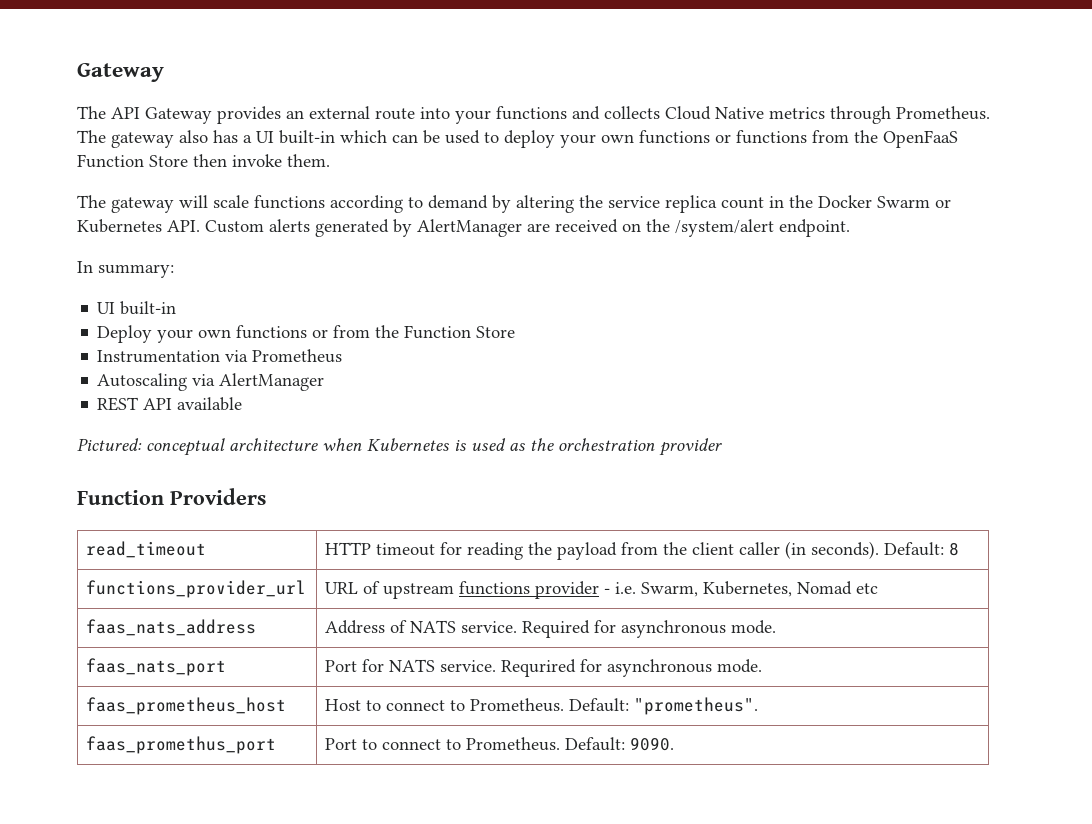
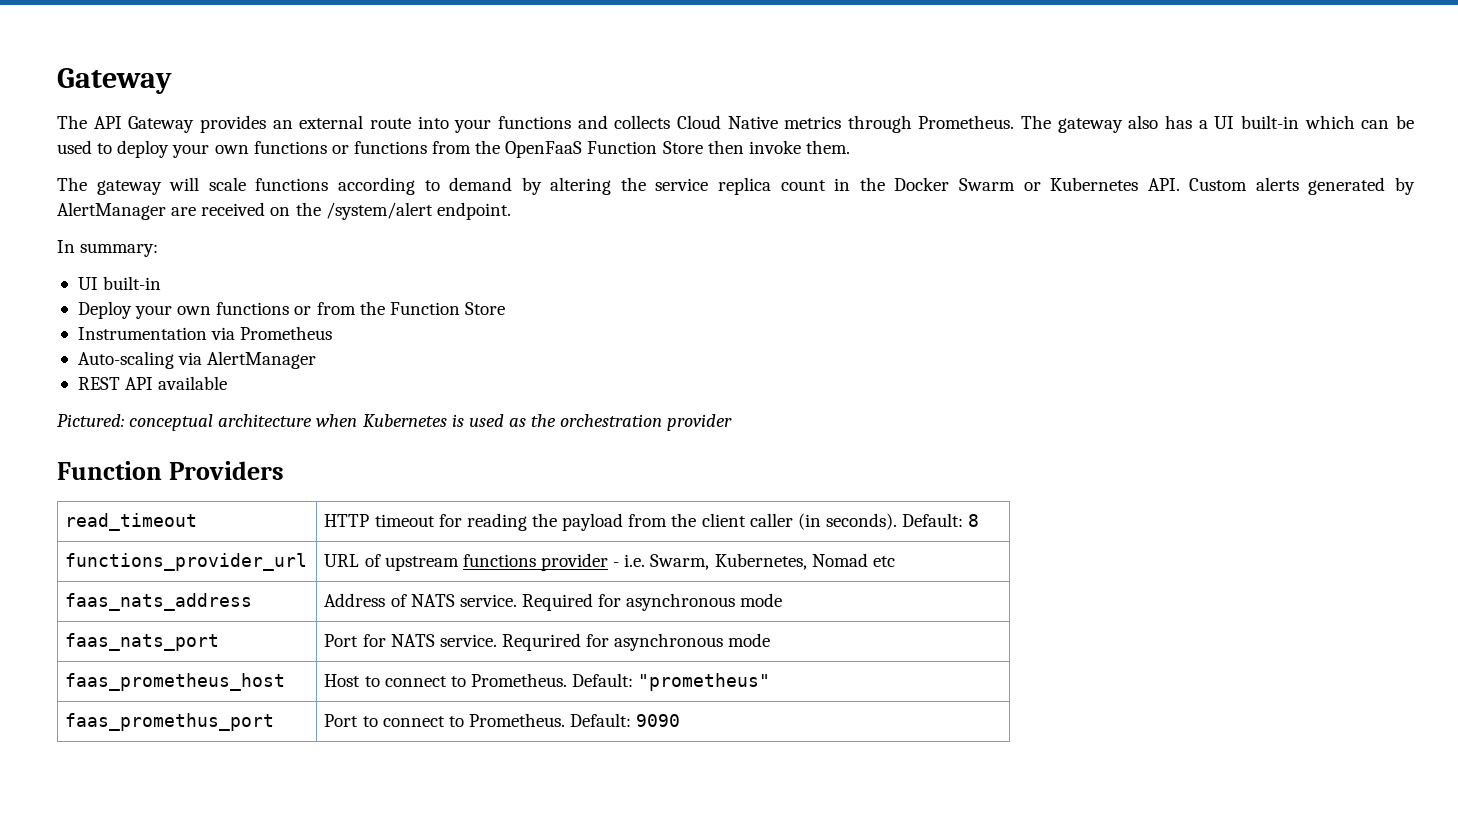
- Autoscaling via AlertManager
+ Auto-scaling via AlertManager
- faas_nats_address | Address of NATS service. Required for asynchronous mode.
+ faas_nats_address | Address of NATS service. Required for asynchronous mode
- faas_nats_port | Port for NATS service. Requrired for asynchronous mode.
+ faas_nats_port | Port for NATS service. Requrired for asynchronous mode
- faas_prometheus_host | Host to connect to Prometheus. Default: "prometheus".
+ faas_prometheus_host | Host to connect to Prometheus. Default: "prometheus"
- faas_promethus_port | Port to connect to Prometheus. Default: 9090.
+ faas_promethus_port | Port to connect to Prometheus. Default: 9090

